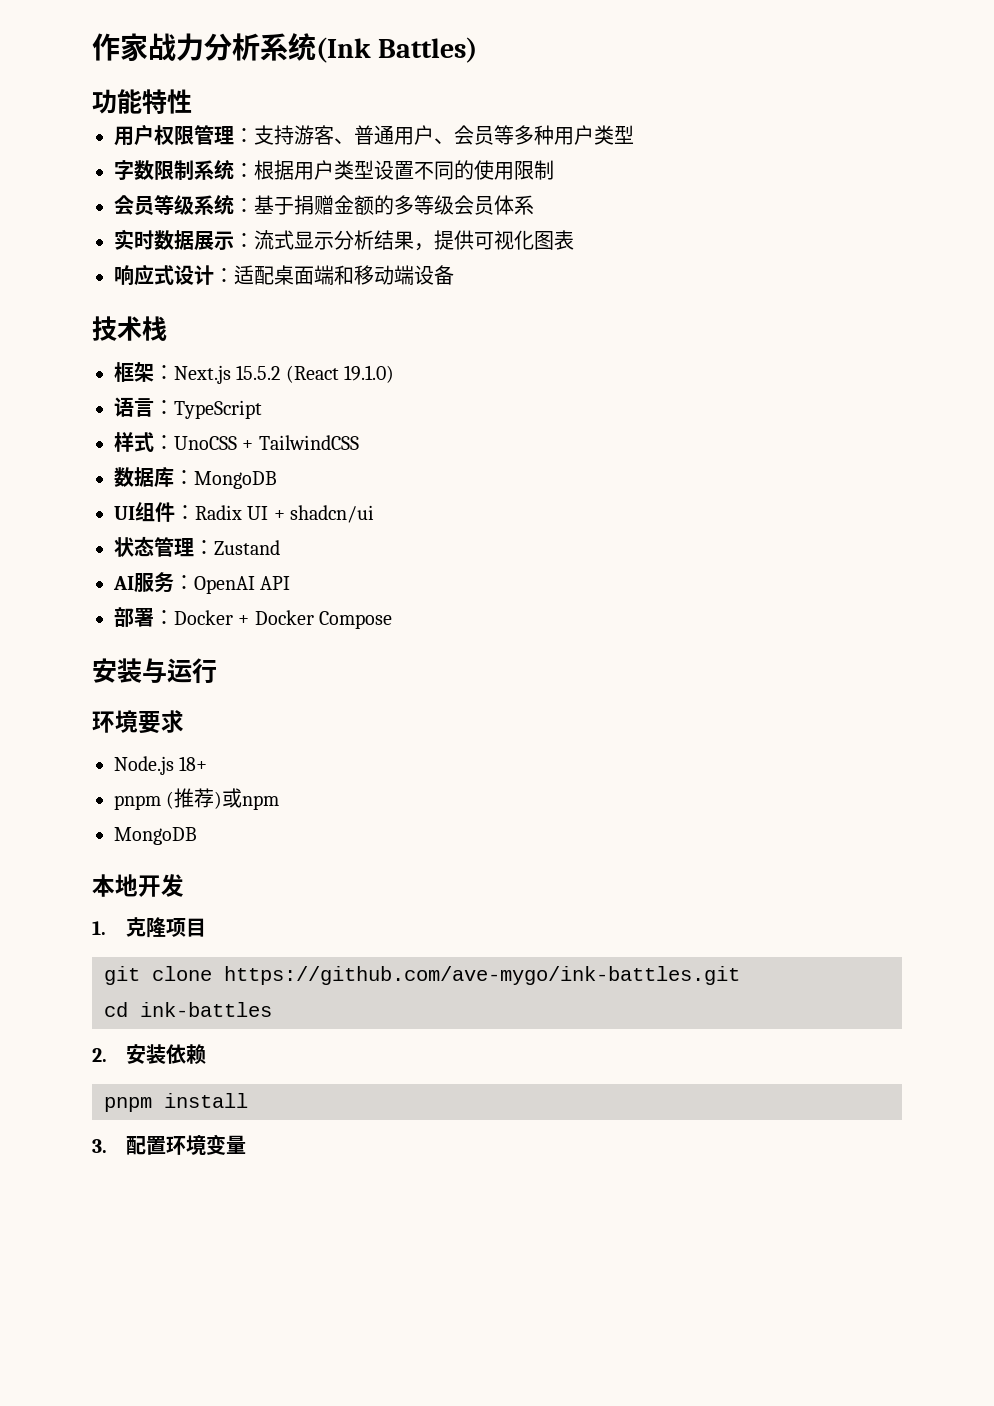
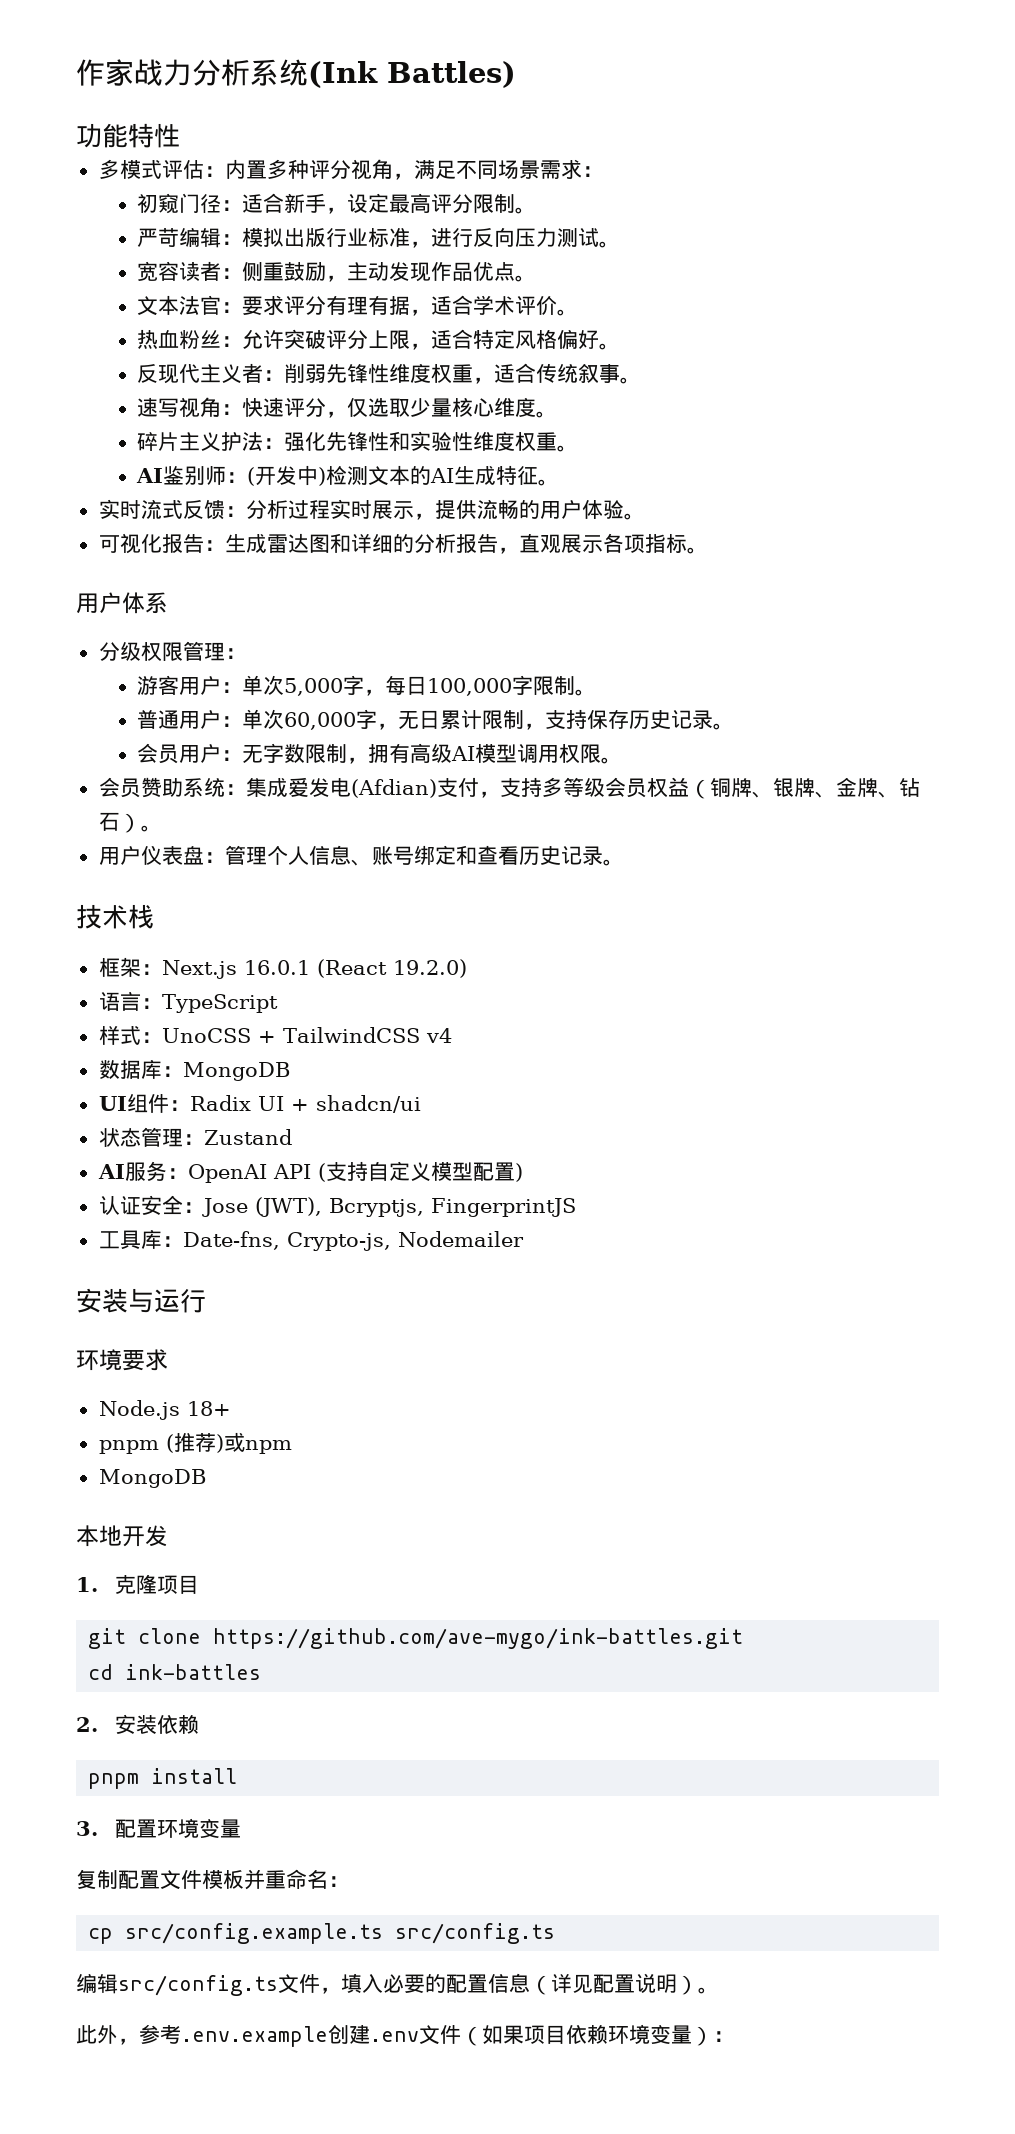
- 用户权限管理：支持游客、普通用户、会员等多种用户类型
- 字数限制系统：根据用户类型设置不同的使用限制
- 会员等级系统：基于捐赠金额的多等级会员体系
- 实时数据展示：流式显示分析结果，提供可视化图表
- 响应式设计：适配桌面端和移动端设备
+ 多模式评估：内置多种评分视角，满足不同场景需求：
+ 初窥门径：适合新手，设定最高评分限制。
+ 严苛编辑：模拟出版行业标准，进行反向压力测试。
+ 宽容读者：侧重鼓励，主动发现作品优点。
+ 文本法官：要求评分有理有据，适合学术评价。
+ 热血粉丝：允许突破评分上限，适合特定风格偏好。
+ 反现代主义者：削弱先锋性维度权重，适合传统叙事。
+ 速写视角：快速评分，仅选取少量核心维度。
+ 碎片主义护法：强化先锋性和实验性维度权重。
+ AI鉴别师：(开发中)检测文本的AI生成特征。
+ 实时流式反馈：分析过程实时展示，提供流畅的用户体验。
+ 可视化报告：生成雷达图和详细的分析报告，直观展示各项指标。
+ 用户体系
+ 分级权限管理：
+ 游客用户：单次5,000字，每日100,000字限制。
+ 普通用户：单次60,000字，无日累计限制，支持保存历史记录。
+ 会员用户：无字数限制，拥有高级AI模型调用权限。
+ 会员赞助系统：集成爱发电(Afdian)支付，支持多等级会员权益（铜牌、银牌、金牌、钻石）。
+ 用户仪表盘：管理个人信息、账号绑定和查看历史记录。
- 框架：Next.js 15.5.2 (React 19.1.0)
+ 框架：Next.js 16.0.1 (React 19.2.0)
- 样式：UnoCSS + TailwindCSS
+ 样式：UnoCSS + TailwindCSS v4
- AI服务：OpenAI API
- 部署：Docker + Docker Compose
+ AI服务：OpenAI API (支持自定义模型配置)
+ 认证安全：Jose (JWT), Bcryptjs, FingerprintJS
+ 工具库：Date-fns, Crypto-js, Nodemailer
+ 复制配置文件模板并重命名：
+ cp src/config.example.ts src/config.ts
+ 编辑src/config.ts文件，填入必要的配置信息（详见配置说明）。
+ 此外，参考.env.example创建.env文件（如果项目依赖环境变量）：

